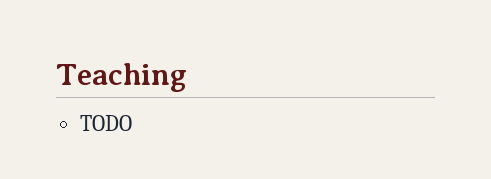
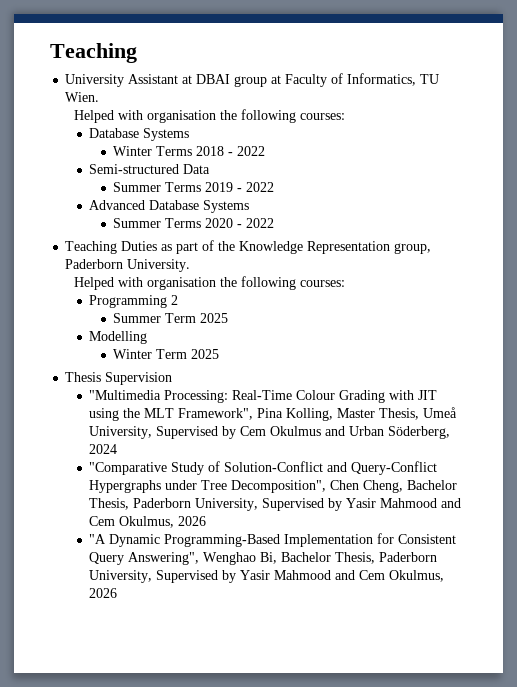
- TODO
+ University Assistant at DBAI group at Faculty of Informatics, TU Wien.
+ Helped with organisation the following courses:
+ Database Systems
+ Winter Terms 2018 - 2022
+ Semi-structured Data
+ Summer Terms 2019 - 2022
+ Advanced Database Systems
+ Summer Terms 2020 - 2022
+ Teaching Duties as part of the Knowledge Representation group, Paderborn University.
+ Helped with organisation the following courses:
+ Programming 2
+ Summer Term 2025
+ Modelling
+ Winter Term 2025
+ Thesis Supervision
+ "Multimedia Processing: Real-Time Colour Grading with JIT using the MLT Framework", Pina Kolling, Master Thesis, Umeå University, Supervised by Cem Okulmus and Urban Söderberg, 2024
+ "Comparative Study of Solution-Conflict and Query-Conflict Hypergraphs under Tree Decomposition", Chen Cheng, Bachelor Thesis, Paderborn University, Supervised by Yasir Mahmood and Cem Okulmus, 2026
+ "A Dynamic Programming-Based Implementation for Consistent Query Answering", Wenghao Bi, Bachelor Thesis, Paderborn University, Supervised by Yasir Mahmood and Cem Okulmus, 2026

